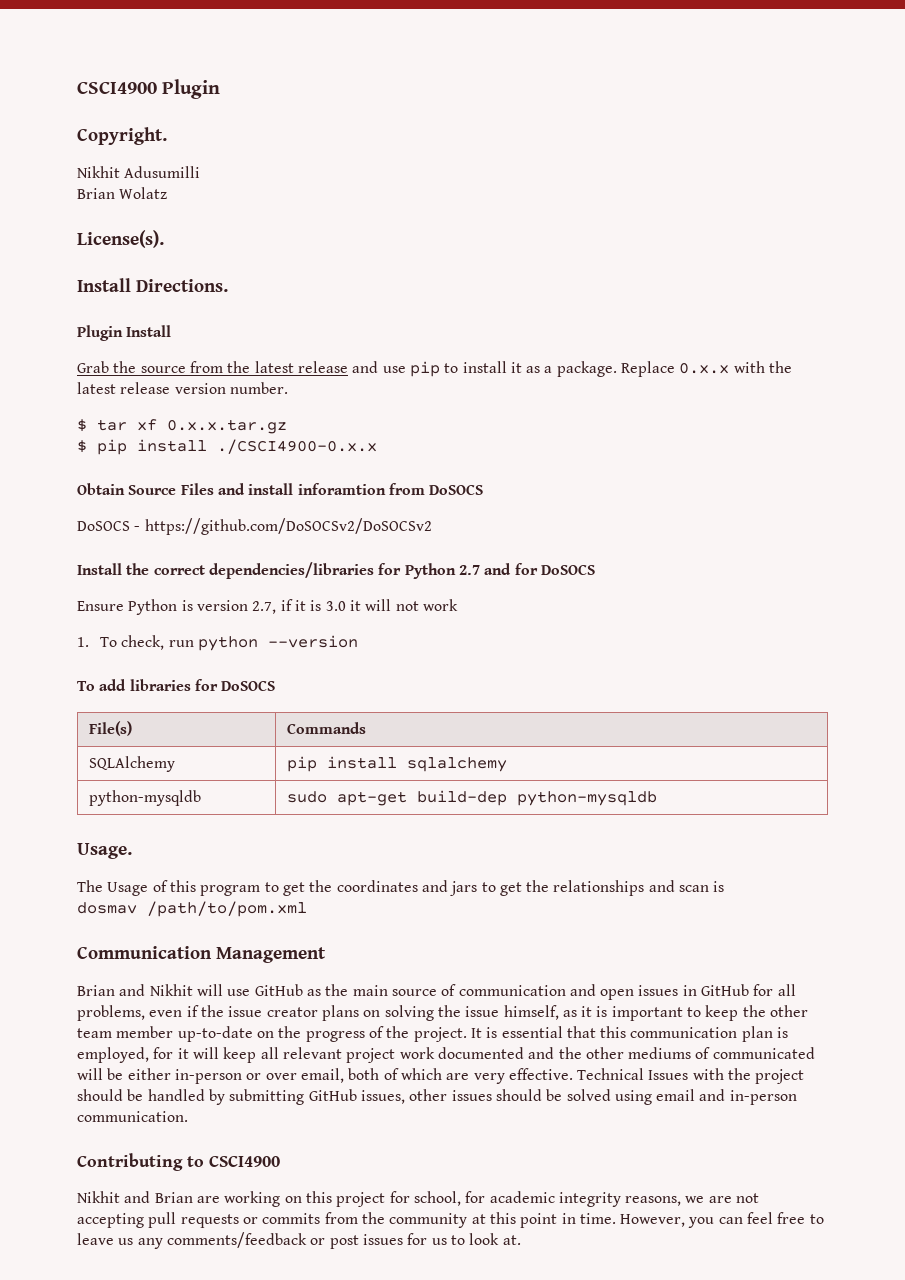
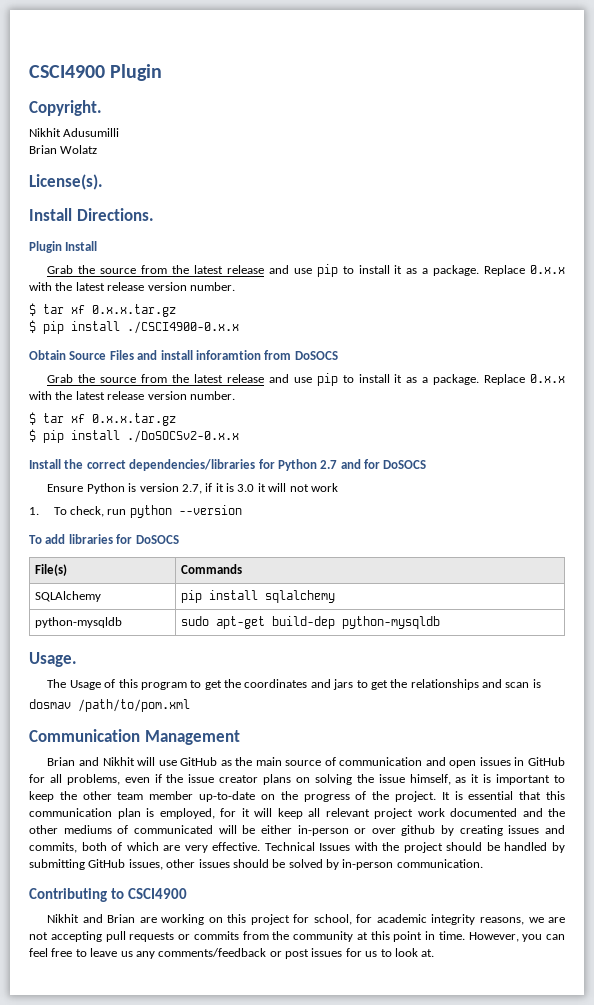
  Obtain Source Files and install inforamtion from DoSOCS
- DoSOCS - https://github.com/DoSOCSv2/DoSOCSv2
+ Grab the source from the latest release and use pip to install it as a package. Replace 0.x.x with the latest release version number.
+ $ tar xf 0.x.x.tar.gz
+ $ pip install ./DoSOCSv2-0.x.x
- It is essential that this communication plan is employed, for it will keep all relevant project work documented and the other mediums of communicated will be either in-person or over email, both of which are very effective.
+ It is essential that this communication plan is employed, for it will keep all relevant project work documented and the other mediums of communicated will be either in-person or over github by creating issues and commits, both of which are very effective.
- Technical Issues with the project should be handled by submitting GitHub issues, other issues should be solved using email and in-person communication.
+ Technical Issues with the project should be handled by submitting GitHub issues, other issues should be solved by in-person communication.

